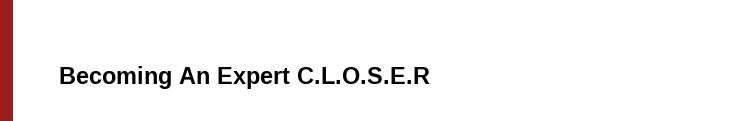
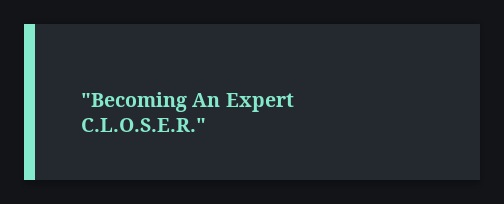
- Becoming An Expert C.L.O.S.E.R
+ "Becoming An Expert C.L.O.S.E.R."

